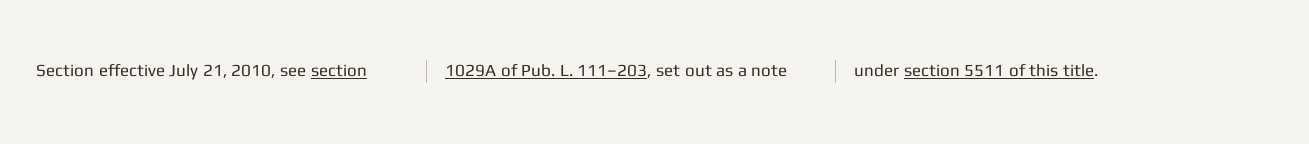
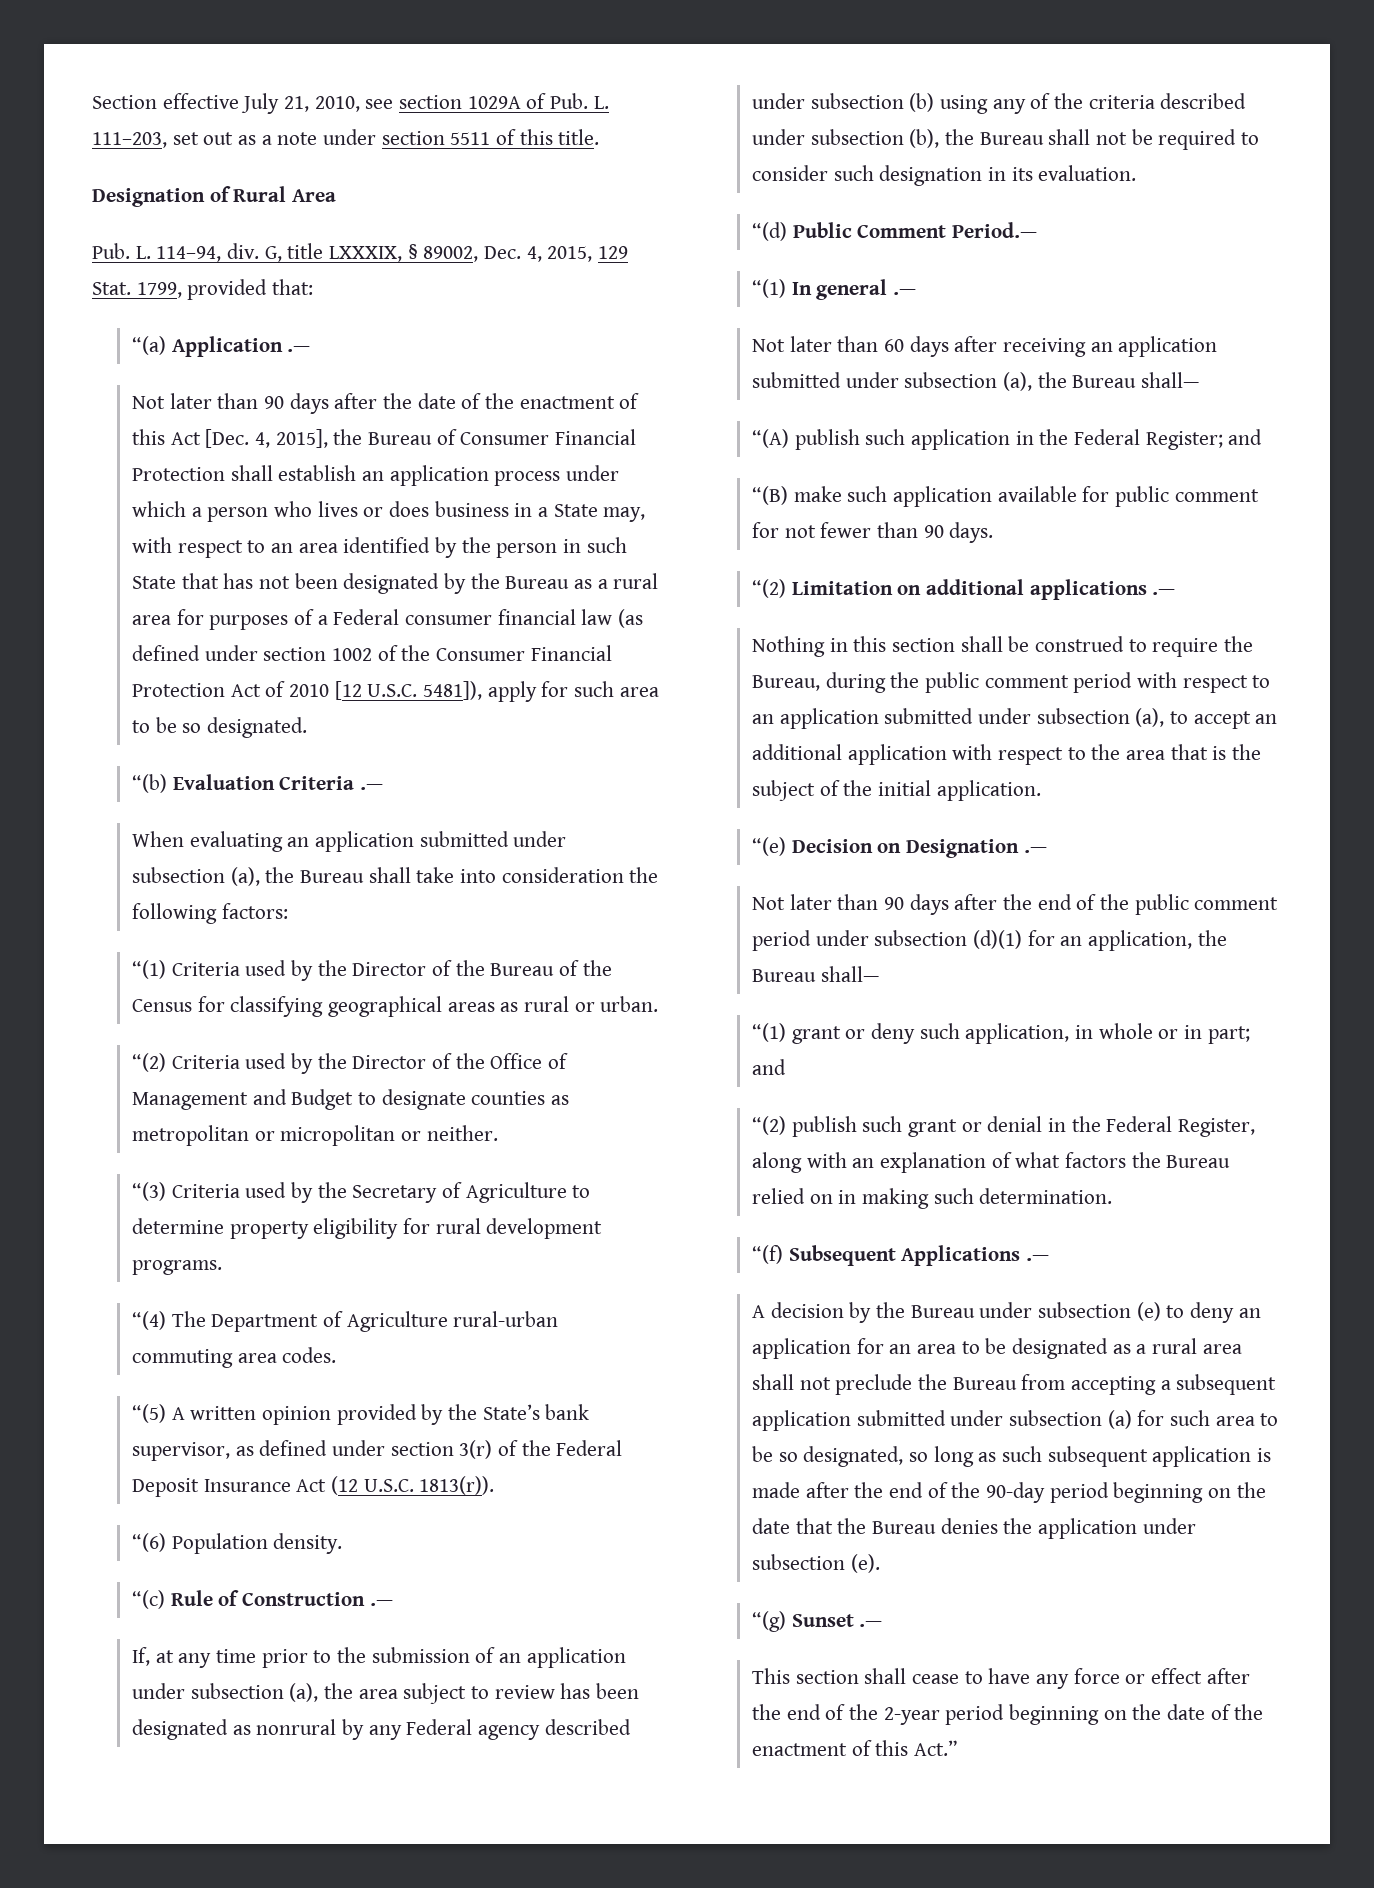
+ Designation of Rural Area
+ Pub. L. 114–94, div. G, title LXXXIX, § 89002, Dec. 4, 2015, 129 Stat. 1799, provided that:
+ “(a) Application .—
+ Not later than 90 days after the date of the enactment of this Act [Dec. 4, 2015], the Bureau of Consumer Financial Protection shall establish an application process under which a person who lives or does business in a State may, with respect to an area identified by the person in such State that has not been designated by the Bureau as a rural area for purposes of a Federal consumer financial law (as defined under section 1002 of the Consumer Financial Protection Act of 2010 [12 U.S.C. 5481]), apply for such area to be so designated.
+ “(b) Evaluation Criteria .—
+ When evaluating an application submitted under subsection (a), the Bureau shall take into consideration the following factors:
+ “(1) Criteria used by the Director of the Bureau of the Census for classifying geographical areas as rural or urban.
+ “(2) Criteria used by the Director of the Office of Management and Budget to designate counties as metropolitan or micropolitan or neither.
+ “(3) Criteria used by the Secretary of Agriculture to determine property eligibility for rural development programs.
+ “(4) The Department of Agriculture rural-urban commuting area codes.
+ “(5) A written opinion provided by the State’s bank supervisor, as defined under section 3(r) of the Federal Deposit Insurance Act (12 U.S.C. 1813(r)).
+ “(6) Population density.
+ “(c) Rule of Construction .—
+ If, at any time prior to the submission of an application under subsection (a), the area subject to review has been designated as nonrural by any Federal agency described under subsection (b) using any of the criteria described under subsection (b), the Bureau shall not be required to consider such designation in its evaluation.
+ “(d) Public Comment Period.—
+ “(1) In general .—
+ Not later than 60 days after receiving an application submitted under subsection (a), the Bureau shall—
+ “(A) publish such application in the Federal Register; and
+ “(B) make such application available for public comment for not fewer than 90 days.
+ “(2) Limitation on additional applications .—
+ Nothing in this section shall be construed to require the Bureau, during the public comment period with respect to an application submitted under subsection (a), to accept an additional application with respect to the area that is the subject of the initial application.
+ “(e) Decision on Designation .—
+ Not later than 90 days after the end of the public comment period under subsection (d)(1) for an application, the Bureau shall—
+ “(1) grant or deny such application, in whole or in part; and
+ “(2) publish such grant or denial in the Federal Register, along with an explanation of what factors the Bureau relied on in making such determination.
+ “(f) Subsequent Applications .—
+ A decision by the Bureau under subsection (e) to deny an application for an area to be designated as a rural area shall not preclude the Bureau from accepting a subsequent application submitted under subsection (a) for such area to be so designated, so long as such subsequent application is made after the end of the 90-day period beginning on the date that the Bureau denies the application under subsection (e).
+ “(g) Sunset .—
+ This section shall cease to have any force or effect after the end of the 2-year period beginning on the date of the enactment of this Act.”

